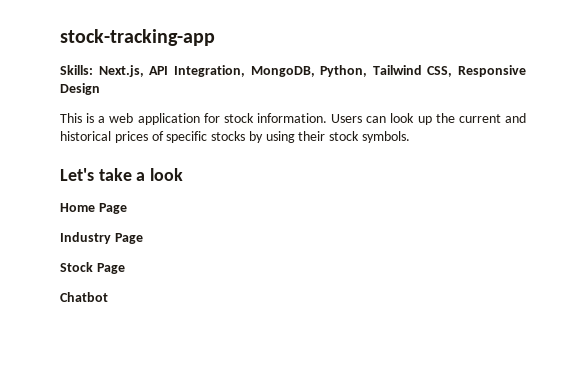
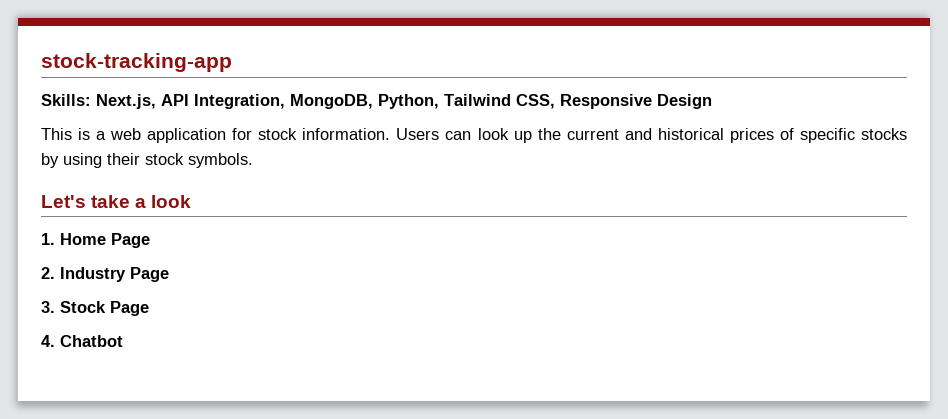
- Home Page
+ 1. Home Page
- Industry Page
+ 2. Industry Page
- Stock Page
+ 3. Stock Page
- Chatbot
+ 4. Chatbot

